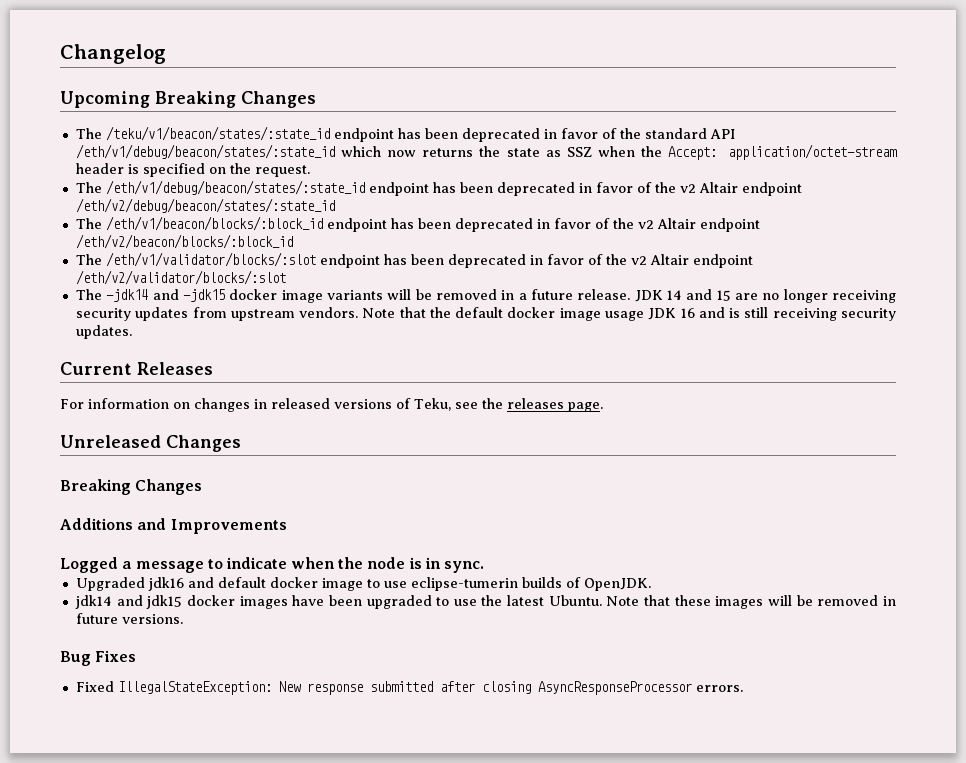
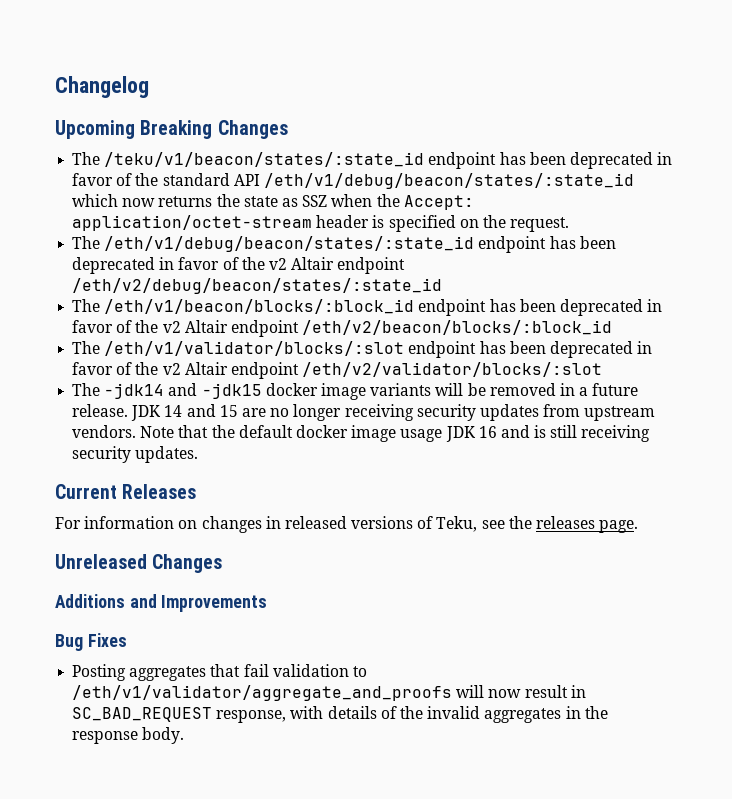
  Unreleased Changes
- Breaking Changes
- Logged a message to indicate when the node is in sync.
- Upgraded jdk16 and default docker image to use eclipse-tumerin builds of OpenJDK.
- jdk14 and jdk15 docker images have been upgraded to use the latest Ubuntu. Note that these images will be removed in future versions.
  Bug Fixes
- Fixed IllegalStateException: New response submitted after closing AsyncResponseProcessor errors.
+ Posting aggregates that fail validation to /eth/v1/validator/aggregate_and_proofs will now result in SC_BAD_REQUEST response, with details of the invalid aggregates in the response body.

